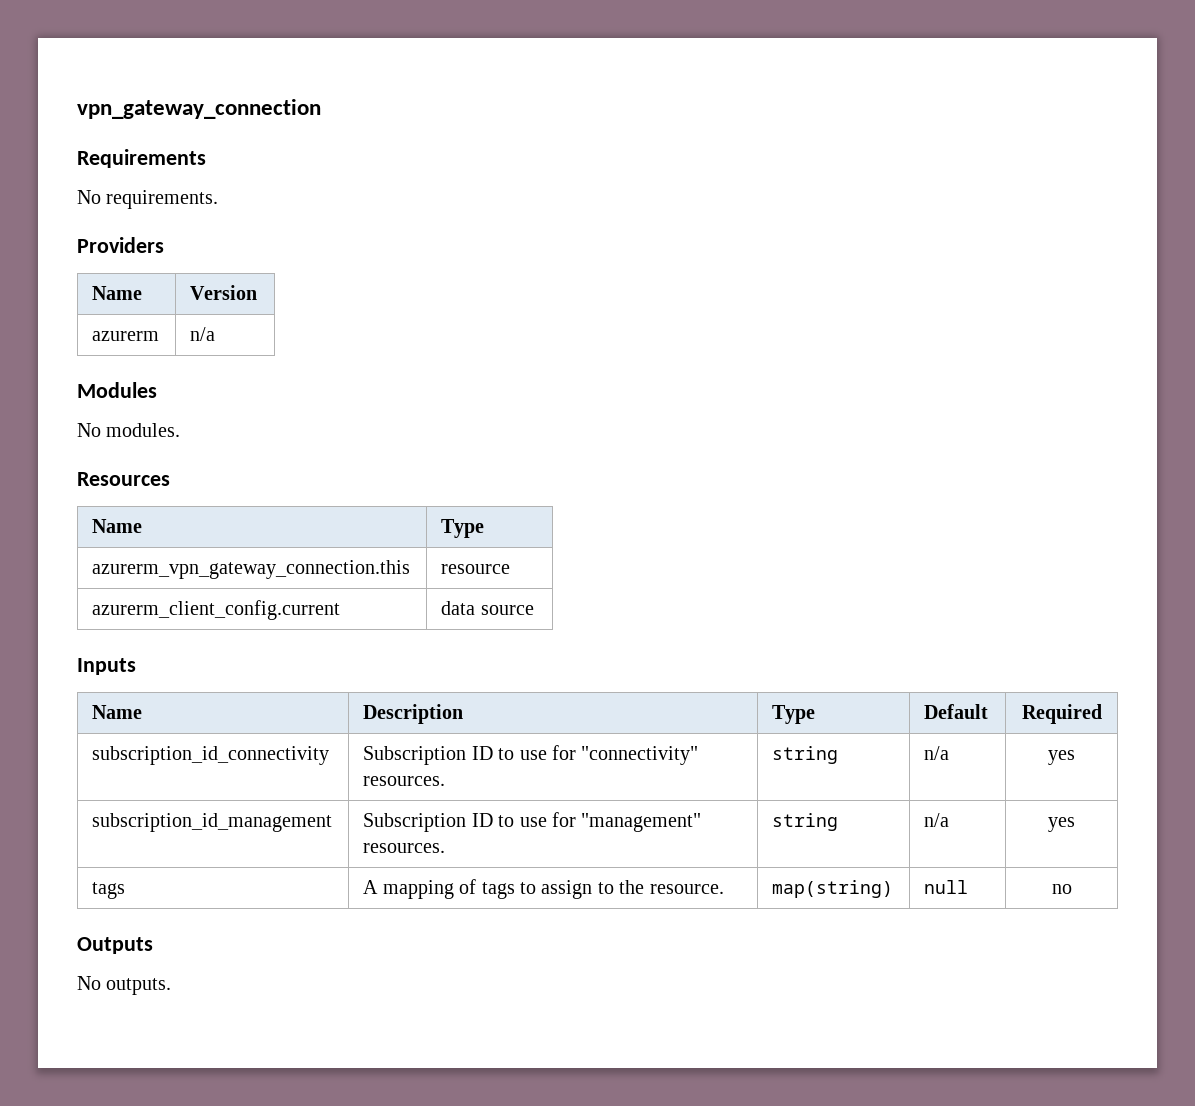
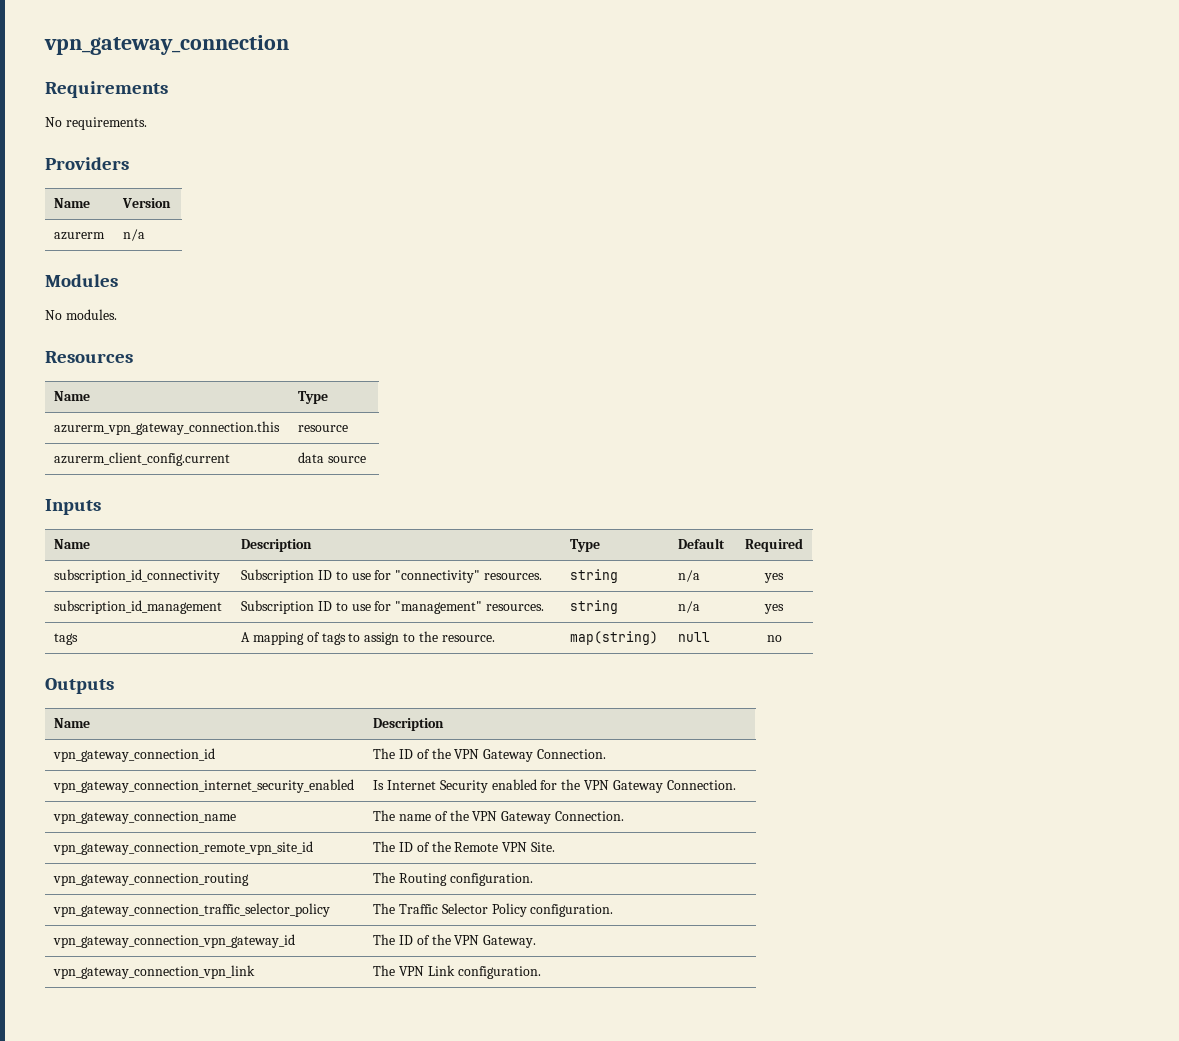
  Outputs
- No outputs.
+ Name | Description
+ vpn_gateway_connection_id | The ID of the VPN Gateway Connection.
+ vpn_gateway_connection_internet_security_enabled | Is Internet Security enabled for the VPN Gateway Connection.
+ vpn_gateway_connection_name | The name of the VPN Gateway Connection.
+ vpn_gateway_connection_remote_vpn_site_id | The ID of the Remote VPN Site.
+ vpn_gateway_connection_routing | The Routing configuration.
+ vpn_gateway_connection_traffic_selector_policy | The Traffic Selector Policy configuration.
+ vpn_gateway_connection_vpn_gateway_id | The ID of the VPN Gateway.
+ vpn_gateway_connection_vpn_link | The VPN Link configuration.

